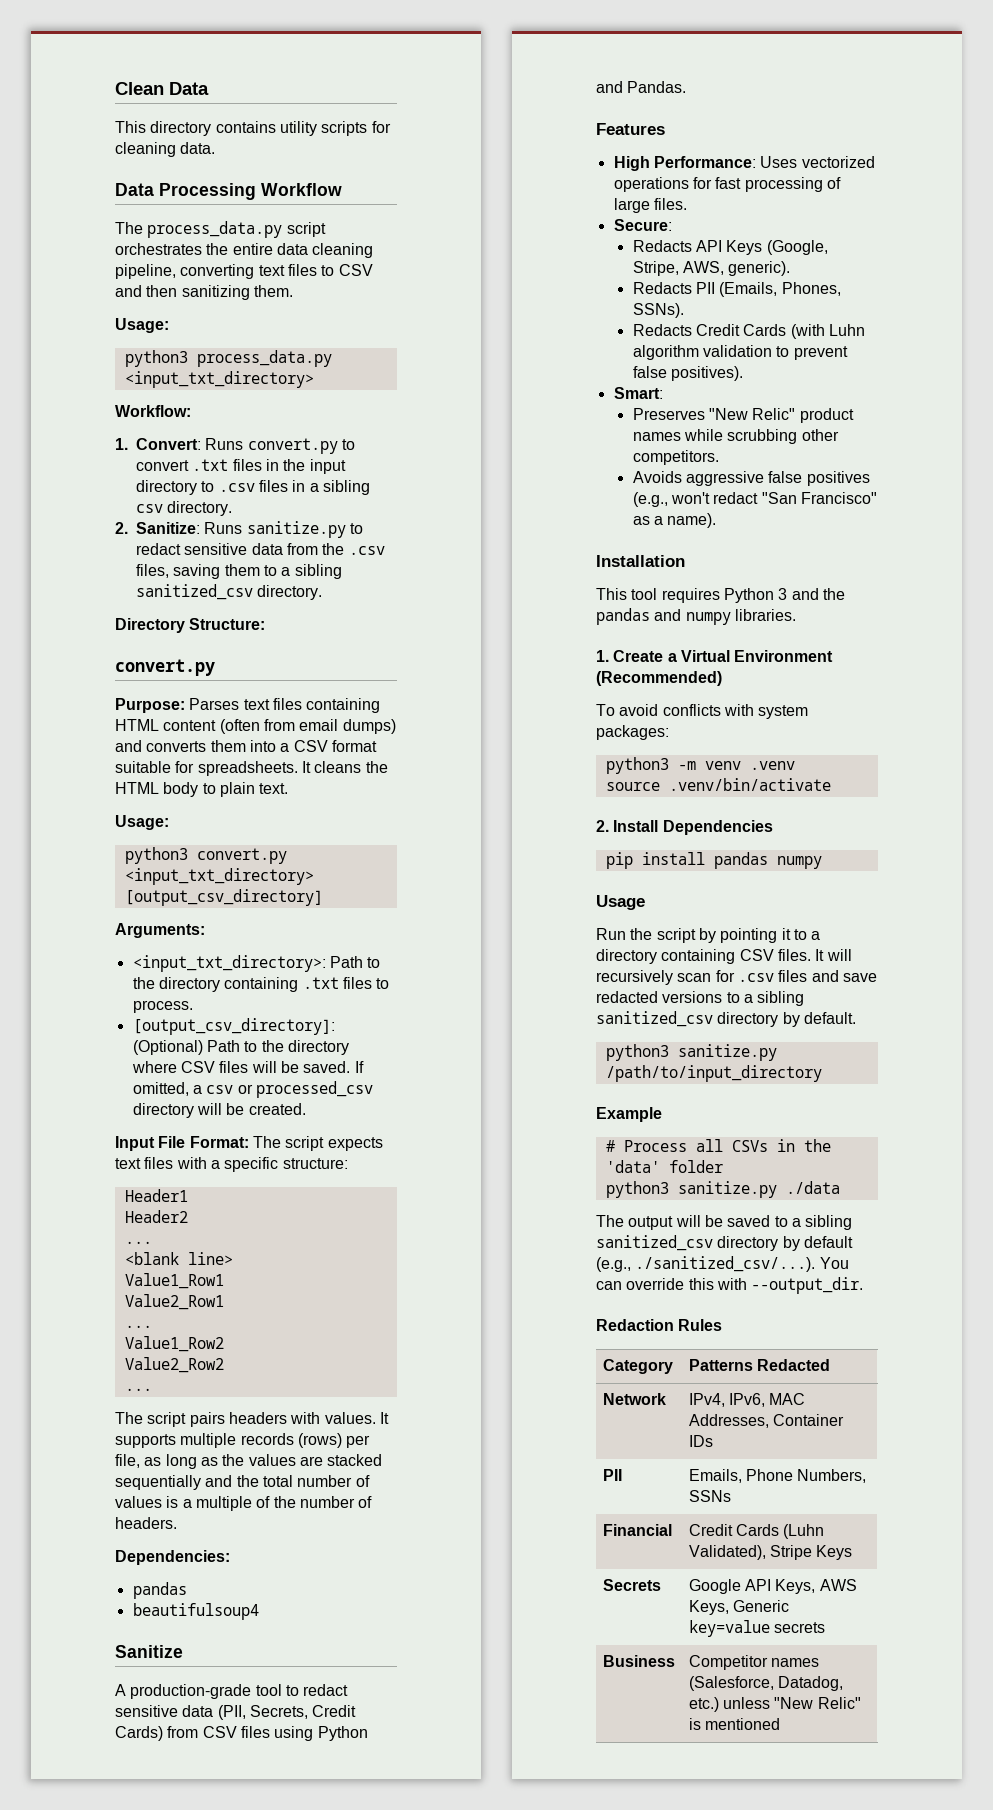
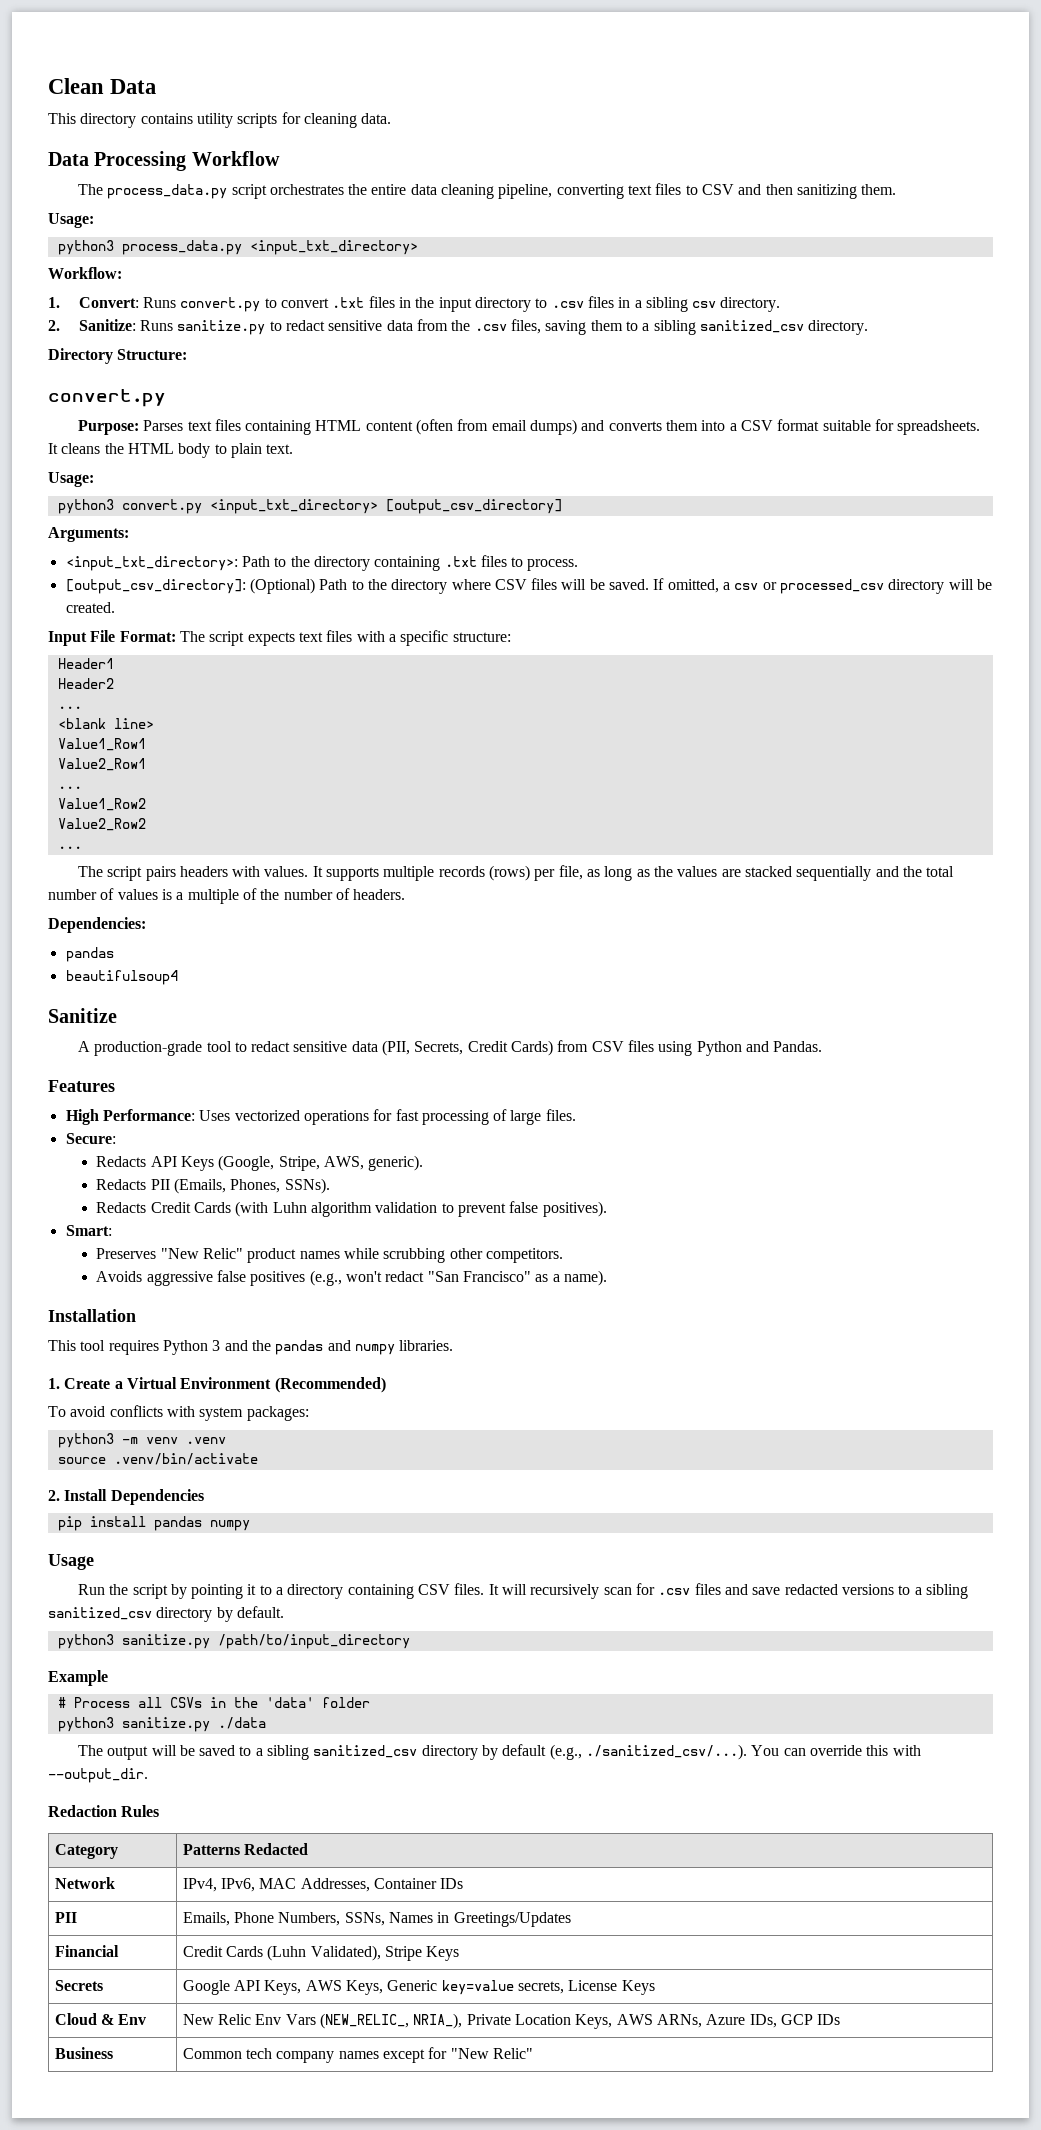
- PII | Emails, Phone Numbers, SSNs
+ PII | Emails, Phone Numbers, SSNs, Names in Greetings/Updates
- Secrets | Google API Keys, AWS Keys, Generic key=value secrets
- Business | Competitor names (Salesforce, Datadog, etc.) unless "New Relic" is mentioned
+ Secrets | Google API Keys, AWS Keys, Generic key=value secrets, License Keys
+ Cloud & Env | New Relic Env Vars (NEW_RELIC_, NRIA_), Private Location Keys, AWS ARNs, Azure IDs, GCP IDs
+ Business | Common tech company names except for "New Relic"

